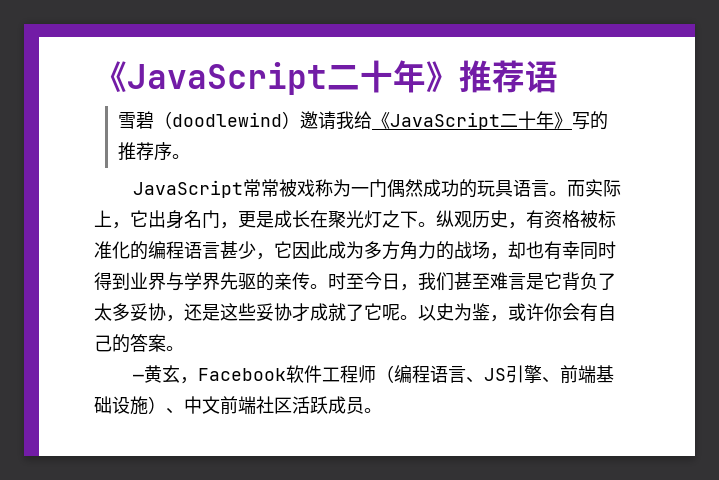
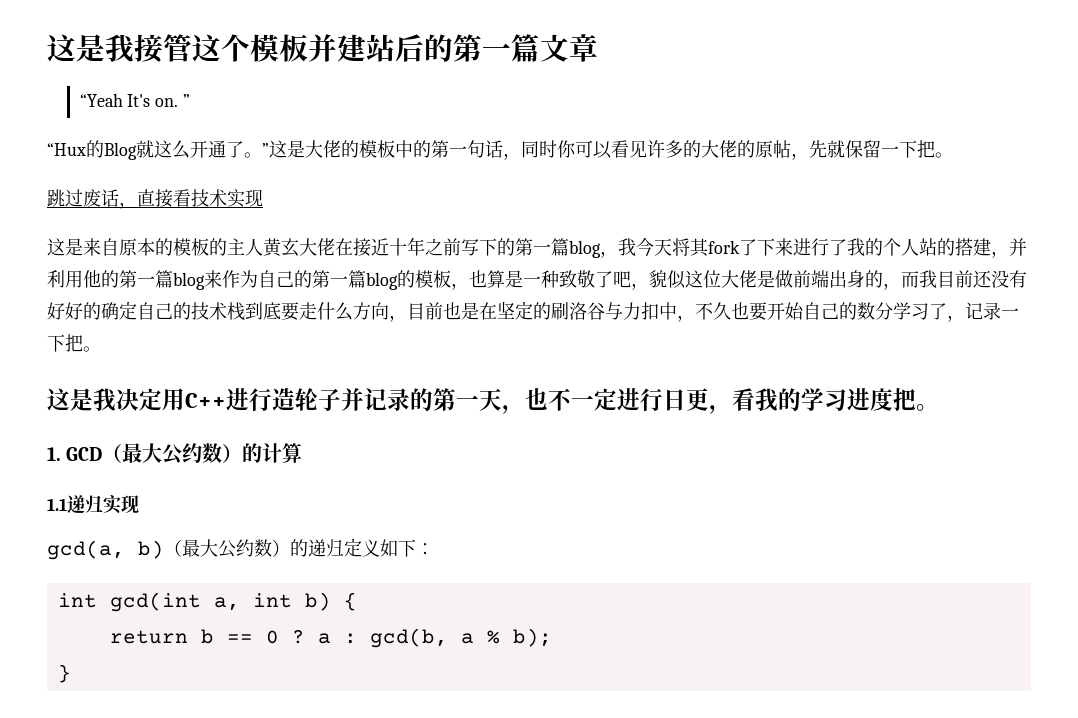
- 《JavaScript二十年》推荐语
- 雪碧（doodlewind）邀请我给《JavaScript二十年》写的推荐序。
- JavaScript常常被戏称为一门偶然成功的玩具语言。而实际上，它出身名门，更是成长在聚光灯之下。纵观历史，有资格被标准化的编程语言甚少，它因此成为多方角力的战场，却也有幸同时得到业界与学界先驱的亲传。时至今日，我们甚至难言是它背负了太多妥协，还是这些妥协才成就了它呢。以史为鉴，或许你会有自己的答案。
- —黄玄，Facebook软件工程师（编程语言、JS引擎、前端基础设施）、中文前端社区活跃成员。
+ 这是我接管这个模板并建站后的第一篇文章
+ “Yeah It's on. ”
+ “Hux的Blog就这么开通了。”这是大佬的模板中的第一句话，同时你可以看见许多的大佬的原帖，先就保留一下把。
+ 跳过废话，直接看技术实现
+ 这是来自原本的模板的主人黄玄大佬在接近十年之前写下的第一篇blog，我今天将其fork了下来进行了我的个人站的搭建，并利用他的第一篇blog来作为自己的第一篇blog的模板，也算是一种致敬了吧，貌似这位大佬是做前端出身的，而我目前还没有好好的确定自己的技术栈到底要走什么方向，目前也是在坚定的刷洛谷与力扣中，不久也要开始自己的数分学习了，记录一下把。
+ 这是我决定用C++进行造轮子并记录的第一天，也不一定进行日更，看我的学习进度把。
+ 1. GCD（最大公约数）的计算
+ 1.1递归实现
+ gcd(a, b)（最大公约数）的递归定义如下：
+ int gcd(int a, int b) {
+ return b == 0 ? a : gcd(b, a % b);
+ }

